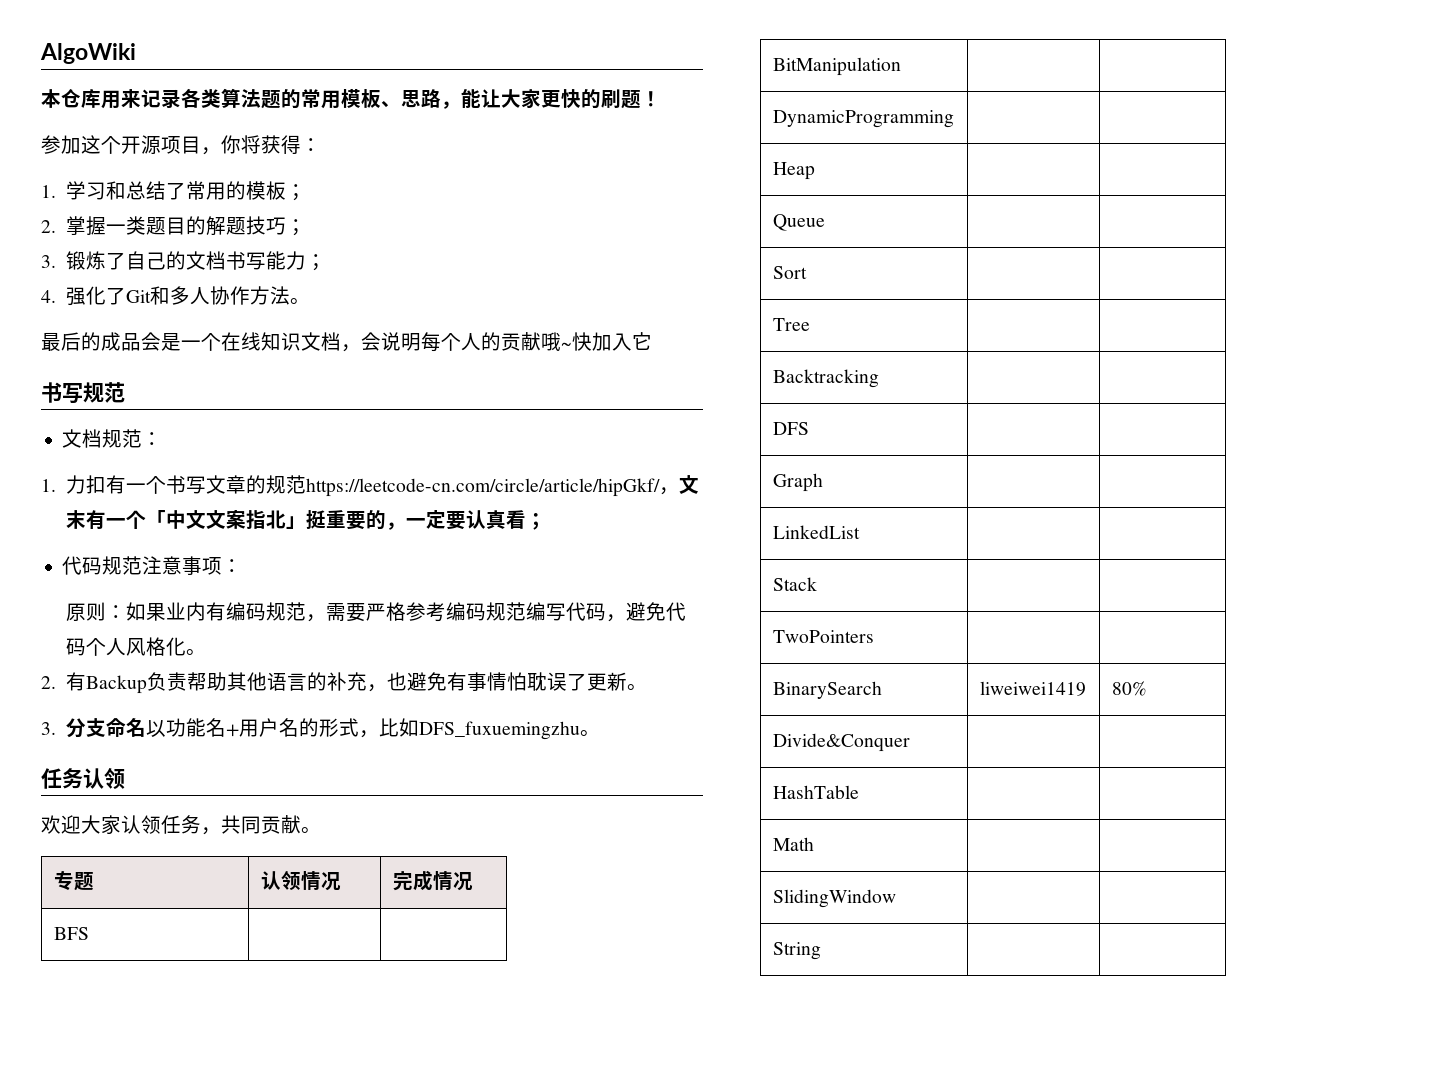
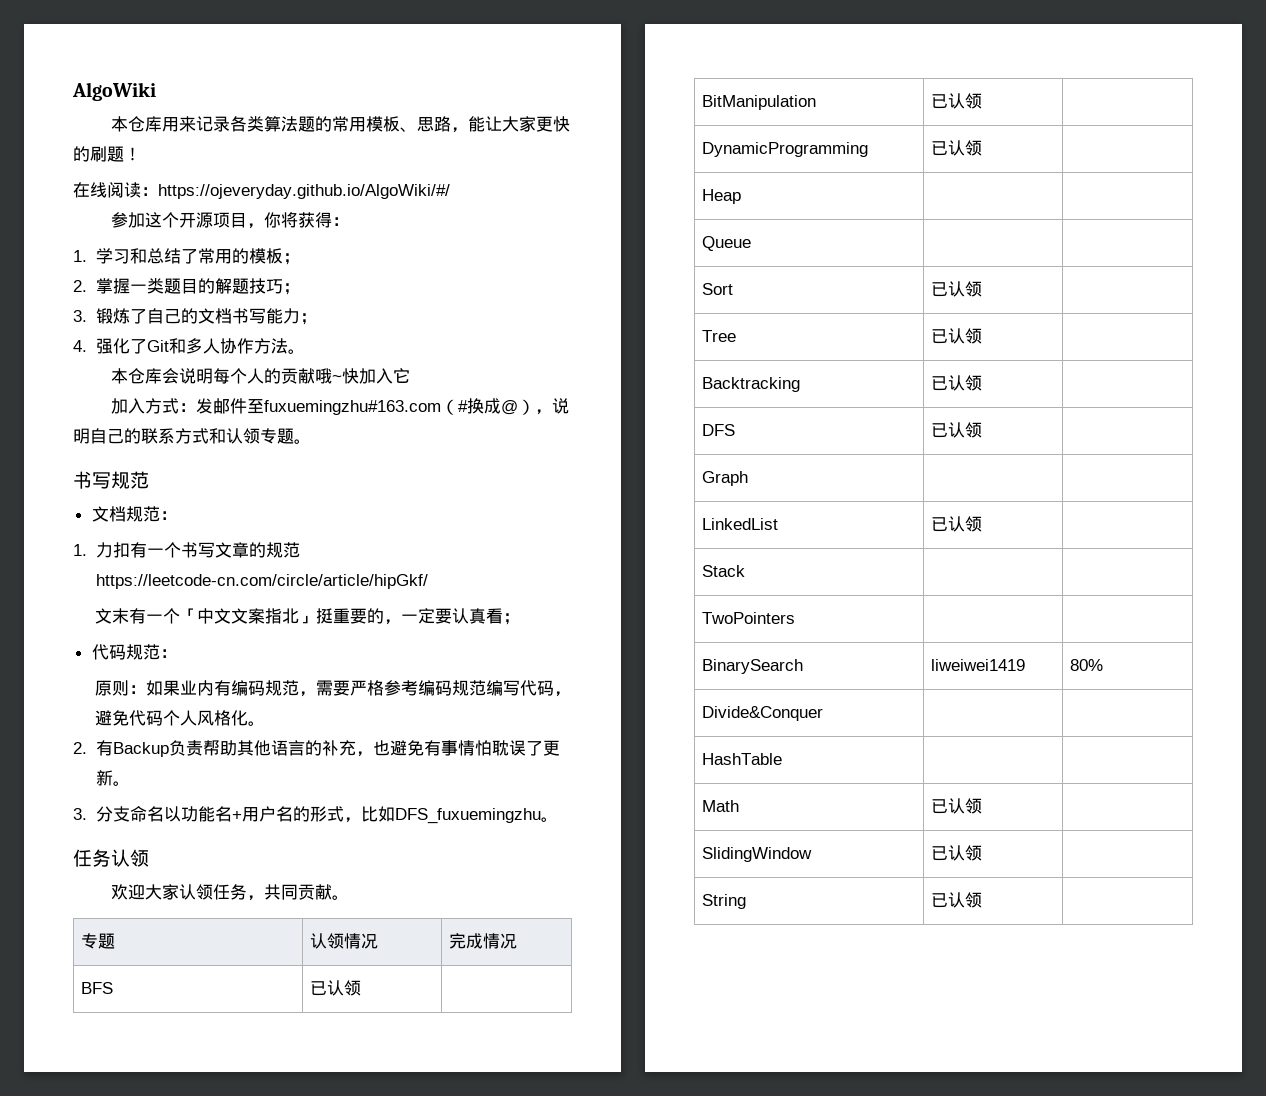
+ 在线阅读：https://ojeveryday.github.io/AlgoWiki/#/
- 最后的成品会是一个在线知识文档，会说明每个人的贡献哦~快加入它
+ 本仓库会说明每个人的贡献哦~快加入它
+ 加入方式：发邮件至fuxuemingzhu#163.com（#换成@），说明自己的联系方式和认领专题。
- 1.力扣有一个书写文章的规范https://leetcode-cn.com/circle/article/hipGkf/，文末有一个「中文文案指北」挺重要的，一定要认真看；
+ 1.力扣有一个书写文章的规范https://leetcode-cn.com/circle/article/hipGkf/
+ 文末有一个「中文文案指北」挺重要的，一定要认真看；
- 代码规范注意事项：
+ 代码规范：
- BFS | |
+ BFS | 已认领 |
- BitManipulation | |
+ BitManipulation | 已认领 |
- DynamicProgramming | |
+ DynamicProgramming | 已认领 |
- Sort | |
+ Sort | 已认领 |
- Tree | |
+ Tree | 已认领 |
- Backtracking | |
+ Backtracking | 已认领 |
- DFS | |
+ DFS | 已认领 |
- LinkedList | |
+ LinkedList | 已认领 |
- Math | |
+ Math | 已认领 |
- SlidingWindow | |
+ SlidingWindow | 已认领 |
- String | |
+ String | 已认领 |

